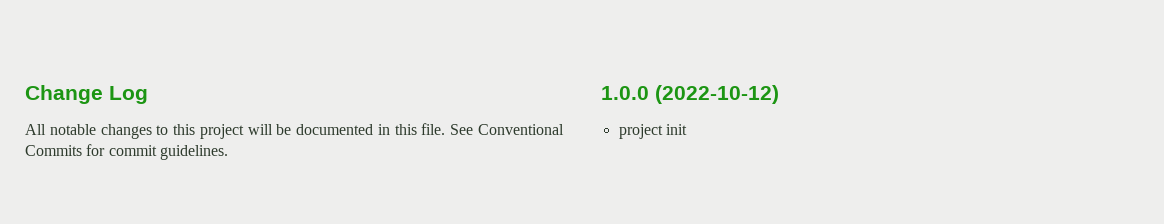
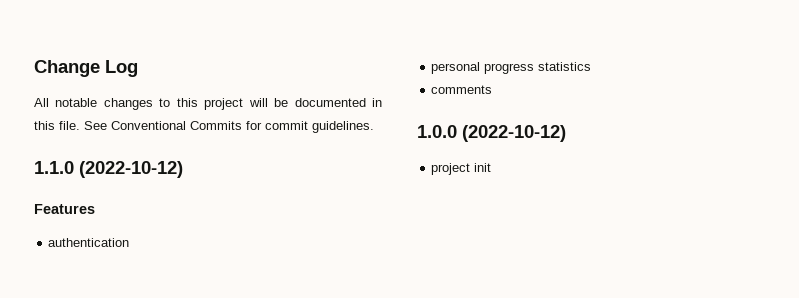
+ 1.1.0 (2022-10-12)
+ Features
+ authentication
+ personal progress statistics
+ comments

